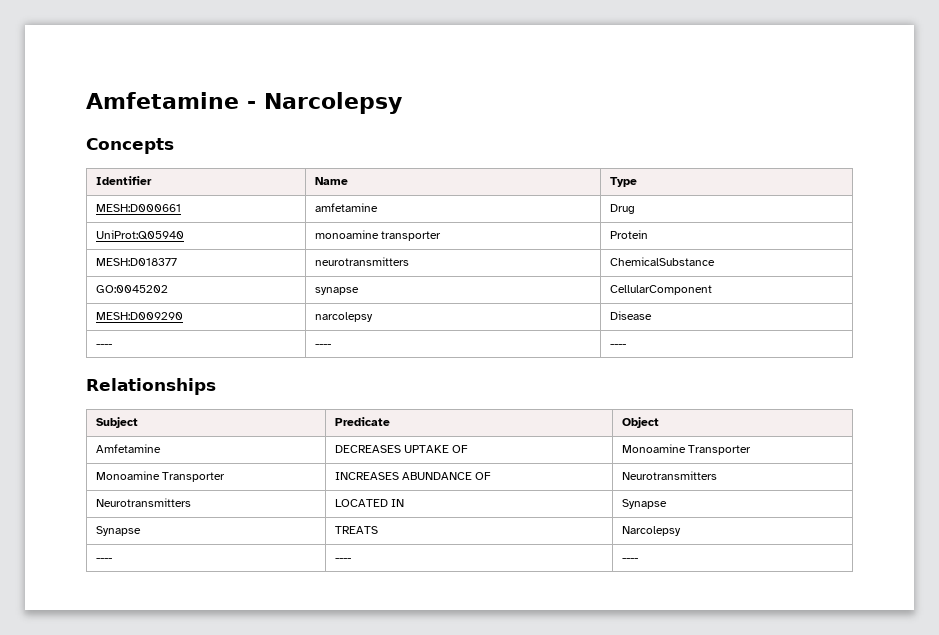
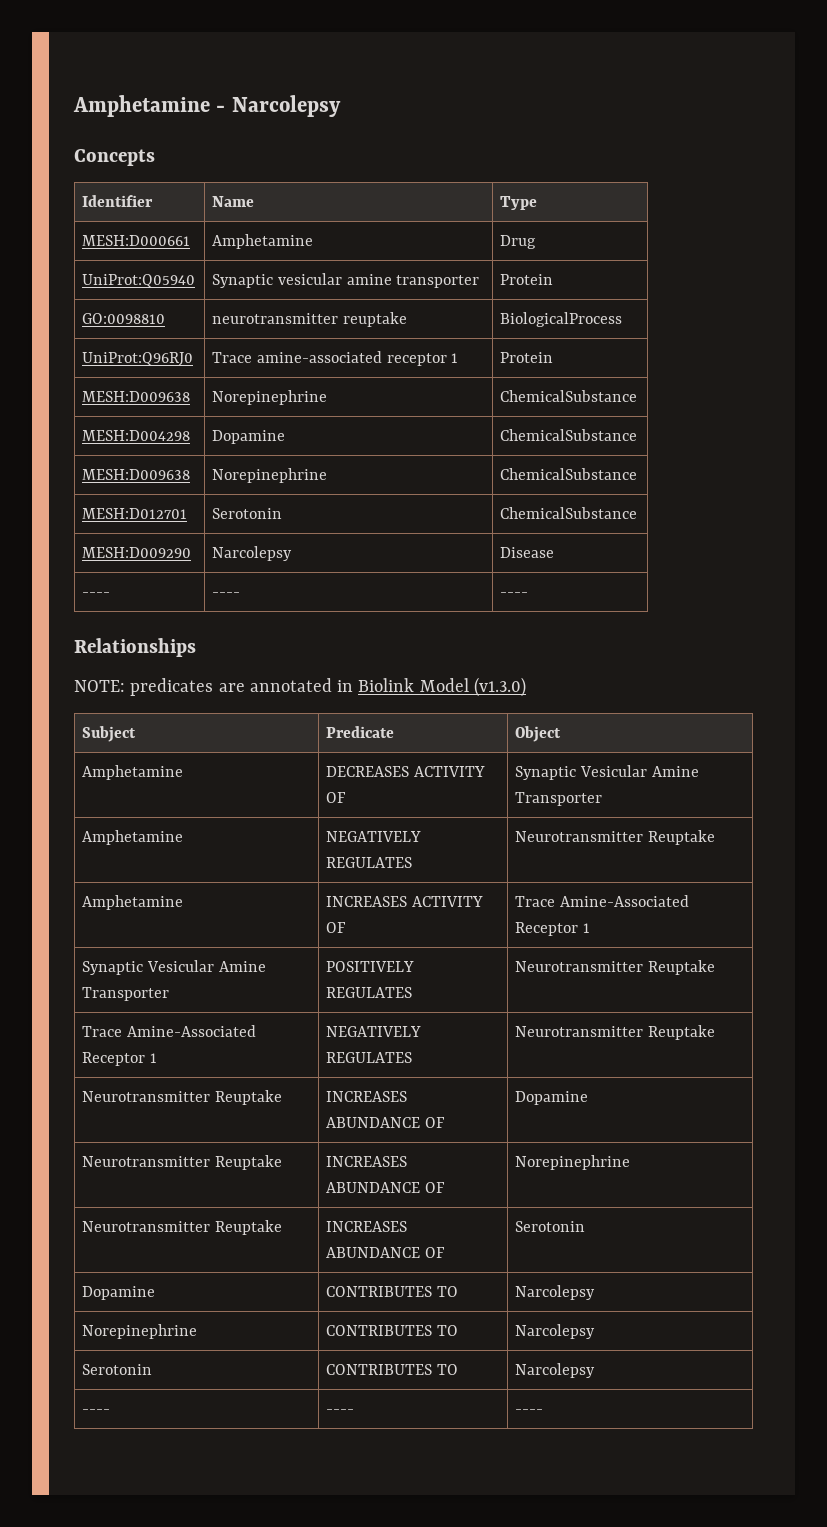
- Amfetamine - Narcolepsy
+ Amphetamine - Narcolepsy
- MESH:D000661 | amfetamine | Drug
+ MESH:D000661 | Amphetamine | Drug
- UniProt:Q05940 | monoamine transporter | Protein
+ UniProt:Q05940 | Synaptic vesicular amine transporter | Protein
- MESH:D018377 | neurotransmitters | ChemicalSubstance
- GO:0045202 | synapse | CellularComponent
+ GO:0098810 | neurotransmitter reuptake | BiologicalProcess
+ UniProt:Q96RJ0 | Trace amine-associated receptor 1 | Protein
+ MESH:D009638 | Norepinephrine | ChemicalSubstance
+ MESH:D004298 | Dopamine | ChemicalSubstance
+ MESH:D009638 | Norepinephrine | ChemicalSubstance
+ MESH:D012701 | Serotonin | ChemicalSubstance
- MESH:D009290 | narcolepsy | Disease
+ MESH:D009290 | Narcolepsy | Disease
+ NOTE: predicates are annotated in Biolink Model (v1.3.0)
- Amfetamine | DECREASES UPTAKE OF | Monoamine Transporter
- Monoamine Transporter | INCREASES ABUNDANCE OF | Neurotransmitters
- Neurotransmitters | LOCATED IN | Synapse
- Synapse | TREATS | Narcolepsy
+ Amphetamine | DECREASES ACTIVITY OF | Synaptic Vesicular Amine Transporter
+ Amphetamine | NEGATIVELY REGULATES | Neurotransmitter Reuptake
+ Amphetamine | INCREASES ACTIVITY OF | Trace Amine-Associated Receptor 1
+ Synaptic Vesicular Amine Transporter | POSITIVELY REGULATES | Neurotransmitter Reuptake
+ Trace Amine-Associated Receptor 1 | NEGATIVELY REGULATES | Neurotransmitter Reuptake
+ Neurotransmitter Reuptake | INCREASES ABUNDANCE OF | Dopamine
+ Neurotransmitter Reuptake | INCREASES ABUNDANCE OF | Norepinephrine
+ Neurotransmitter Reuptake | INCREASES ABUNDANCE OF | Serotonin
+ Dopamine | CONTRIBUTES TO | Narcolepsy
+ Norepinephrine | CONTRIBUTES TO | Narcolepsy
+ Serotonin | CONTRIBUTES TO | Narcolepsy

